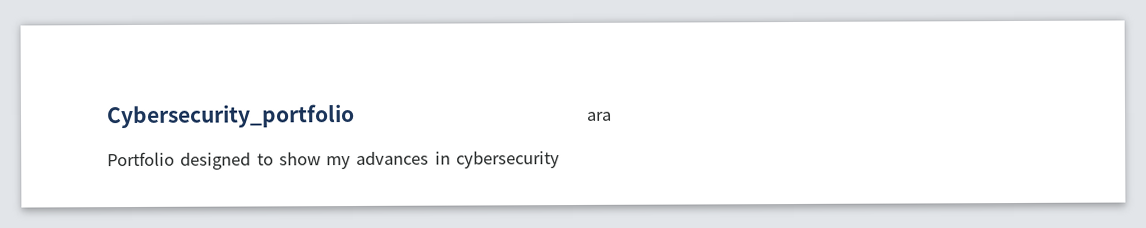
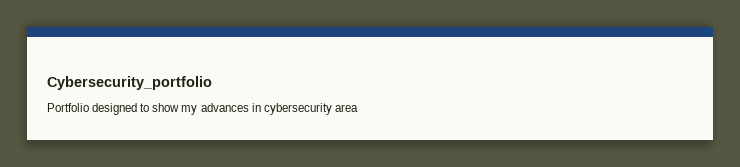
- Portfolio designed to show my advances in cybersecurity ara
+ Portfolio designed to show my advances in cybersecurity area

